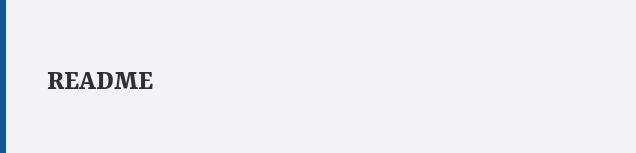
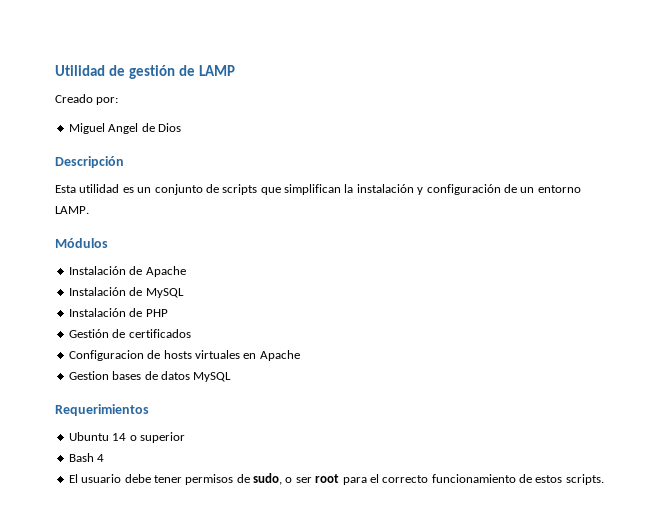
- README
+ Utilidad de gestión de LAMP
+ Creado por:
+ Miguel Angel de Dios
+ Descripción
+ Esta utilidad es un conjunto de scripts que simplifican la instalación y configuración de un entorno LAMP.
+ Módulos
+ Instalación de Apache
+ Instalación de MySQL
+ Instalación de PHP
+ Gestión de certificados
+ Configuracion de hosts virtuales en Apache
+ Gestion bases de datos MySQL
+ Requerimientos
+ Ubuntu 14 o superior
+ Bash 4
+ El usuario debe tener permisos de sudo, o ser root para el correcto funcionamiento de estos scripts.

